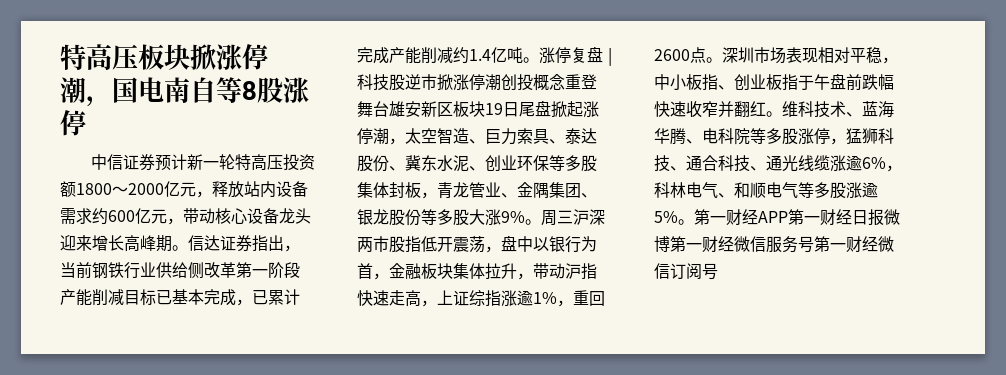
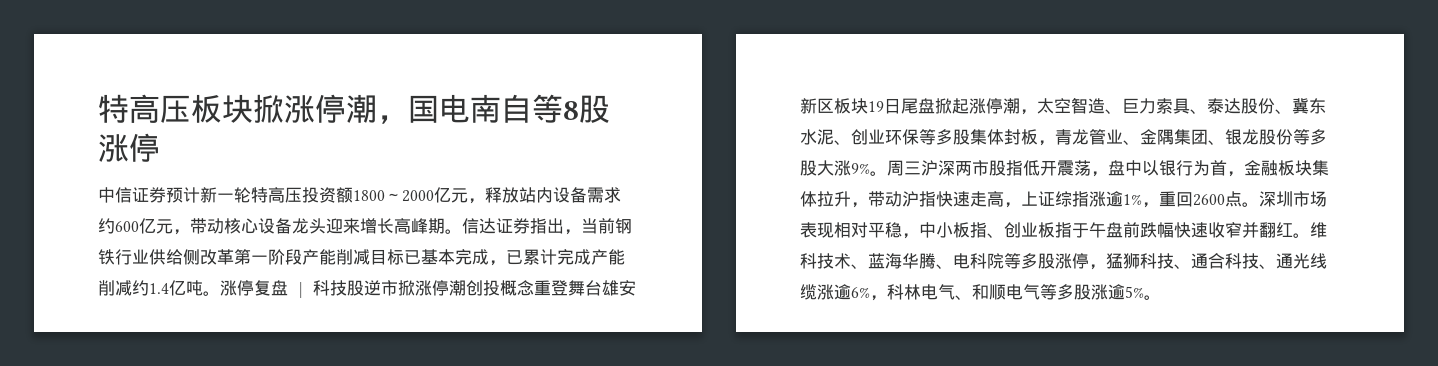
- 第一财经APP第一财经日报微博第一财经微信服务号第一财经微信订阅号

